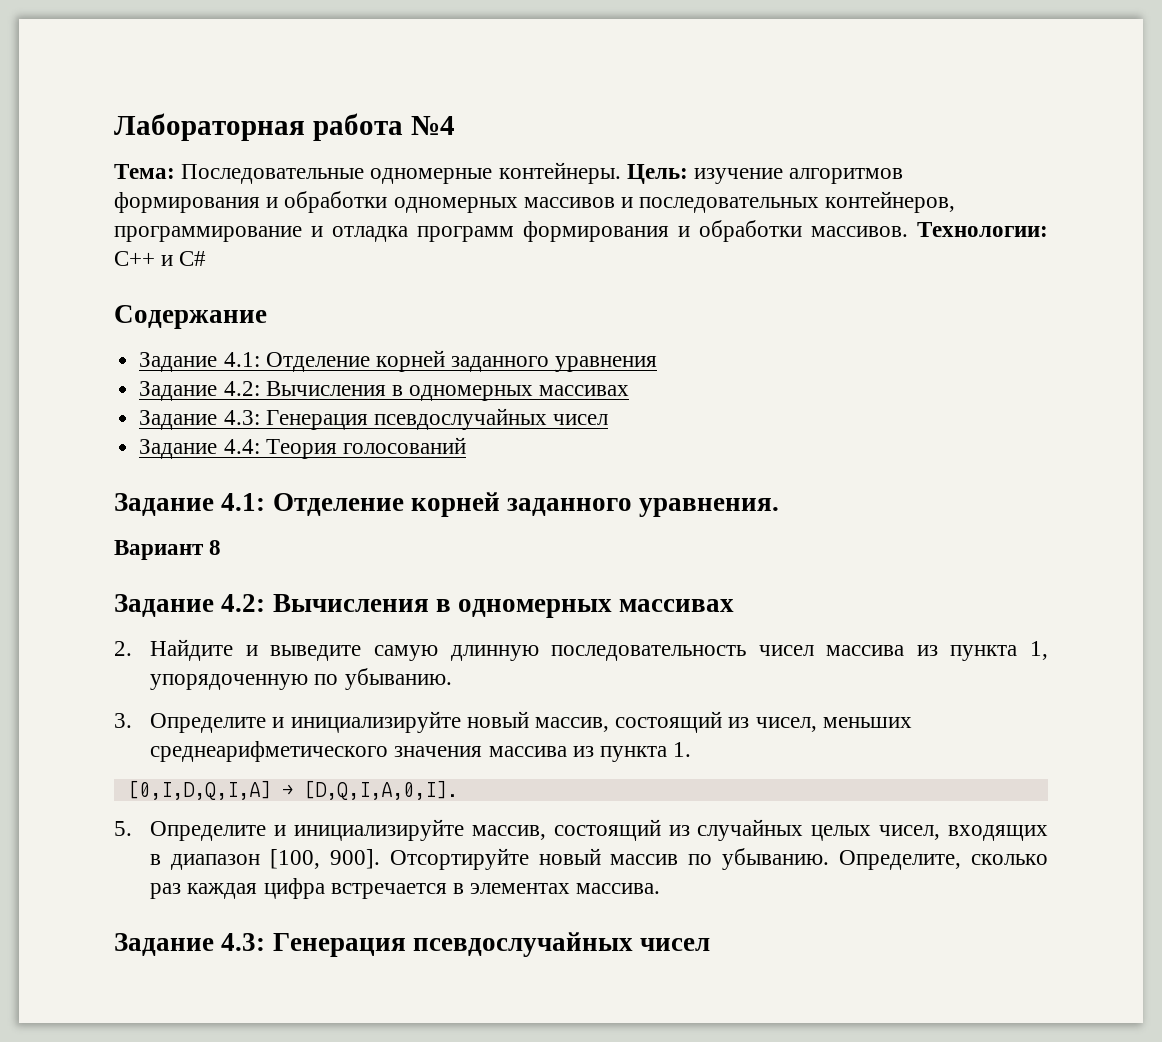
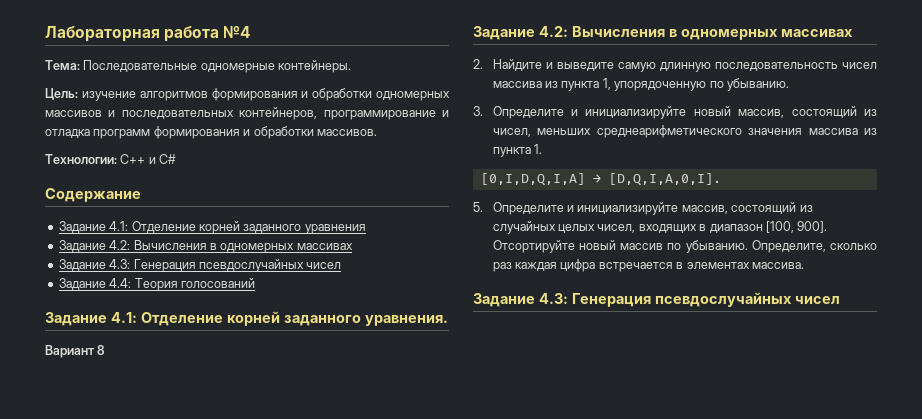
- Тема: Последовательные одномерные контейнеры. Цель: изучение алгоритмов формирования и обработки одномерных массивов и последовательных контейнеров, программирование и отладка программ формирования и обработки массивов. Технологии: C++ и C#
+ Тема: Последовательные одномерные контейнеры.
+ Цель: изучение алгоритмов формирования и обработки одномерных массивов и последовательных контейнеров, программирование и отладка программ формирования и обработки массивов.
+ Технологии: C++ и C#

